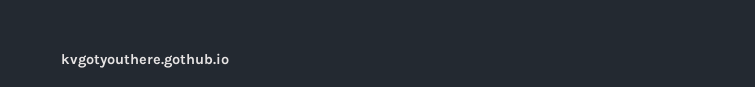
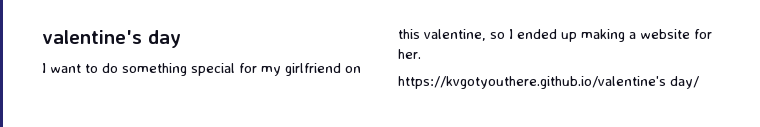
- kvgotyouthere.gothub.io
+ valentine's day
+ I want to do something special for my girlfriend on this valentine, so I ended up making a website for her.
+ https://kvgotyouthere.github.io/valentine's day/

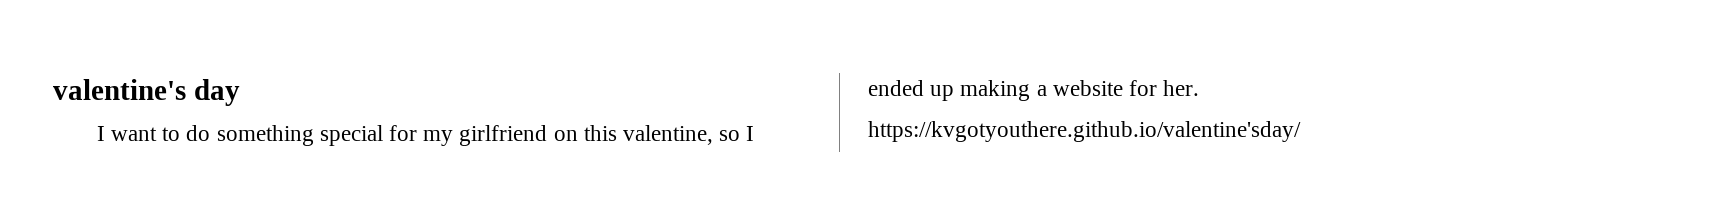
- https://kvgotyouthere.github.io/valentine's day/
+ https://kvgotyouthere.github.io/valentine'sday/

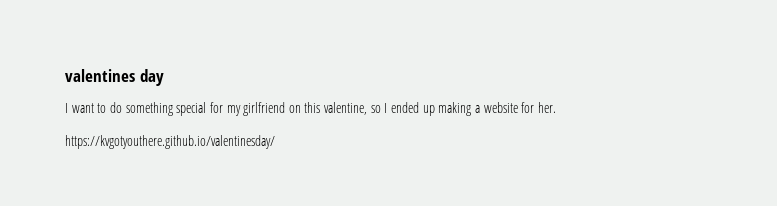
- valentine's day
+ valentines day
- https://kvgotyouthere.github.io/valentine'sday/
+ https://kvgotyouthere.github.io/valentinesday/

